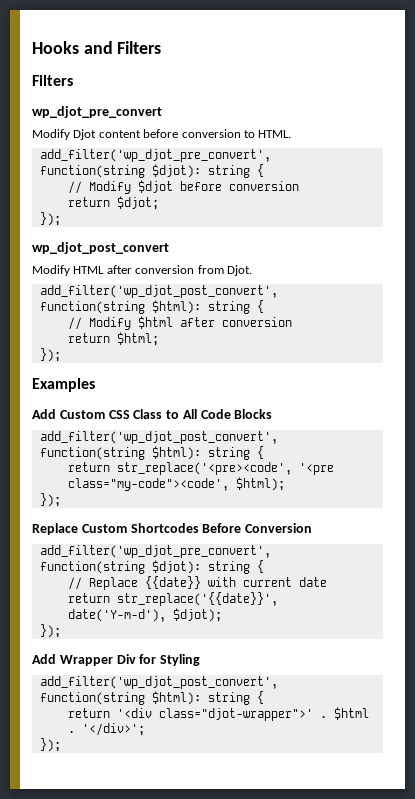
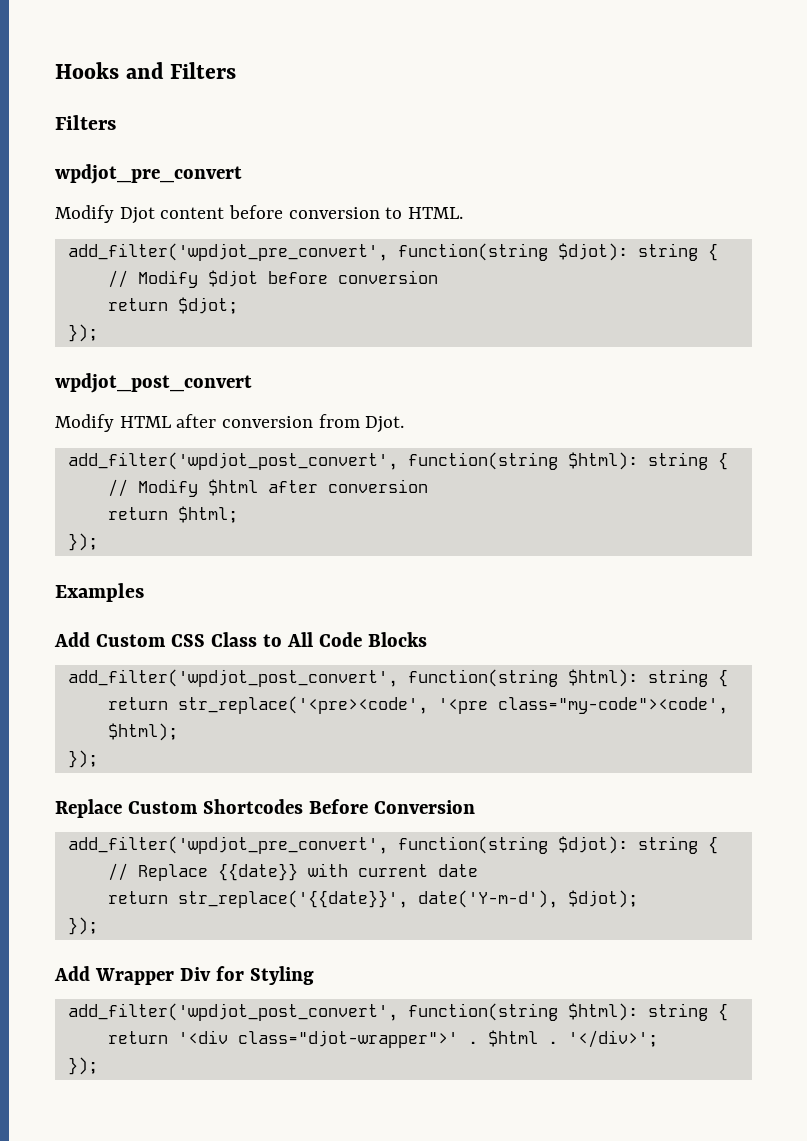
- wp_djot_pre_convert
+ wpdjot_pre_convert
  Modify Djot content before conversion to HTML.
- add_filter('wp_djot_pre_convert', function(string $djot): string {
+ add_filter('wpdjot_pre_convert', function(string $djot): string {
- wp_djot_post_convert
+ wpdjot_post_convert
  Modify HTML after conversion from Djot.
- add_filter('wp_djot_post_convert', function(string $html): string {
+ add_filter('wpdjot_post_convert', function(string $html): string {
  Add Custom CSS Class to All Code Blocks
- add_filter('wp_djot_post_convert', function(string $html): string {
+ add_filter('wpdjot_post_convert', function(string $html): string {
  Replace Custom Shortcodes Before Conversion
- add_filter('wp_djot_pre_convert', function(string $djot): string {
+ add_filter('wpdjot_pre_convert', function(string $djot): string {
  Add Wrapper Div for Styling
- add_filter('wp_djot_post_convert', function(string $html): string {
+ add_filter('wpdjot_post_convert', function(string $html): string {

